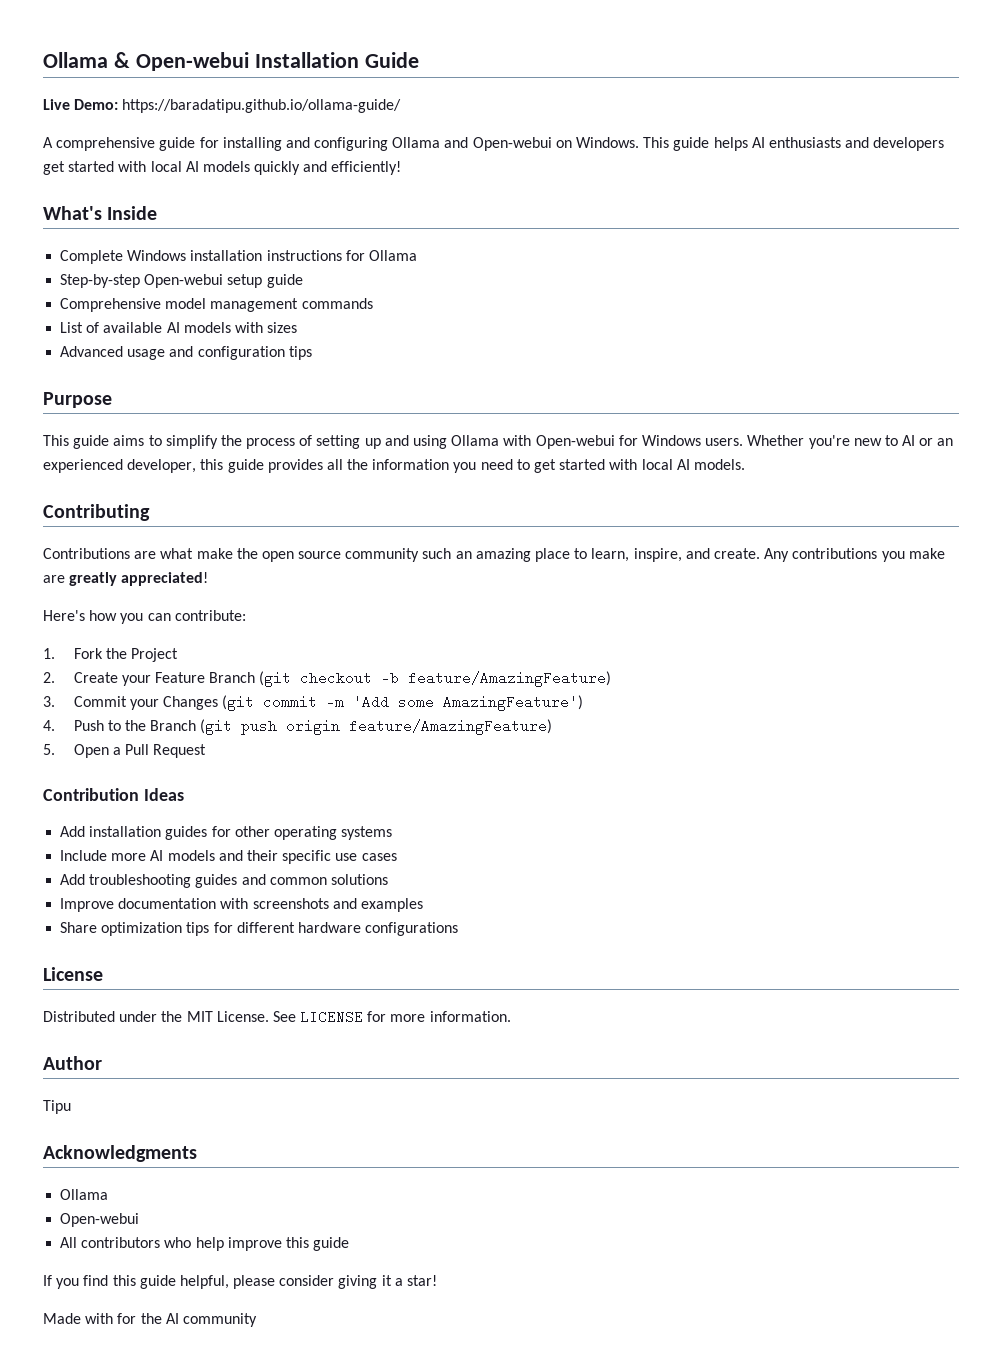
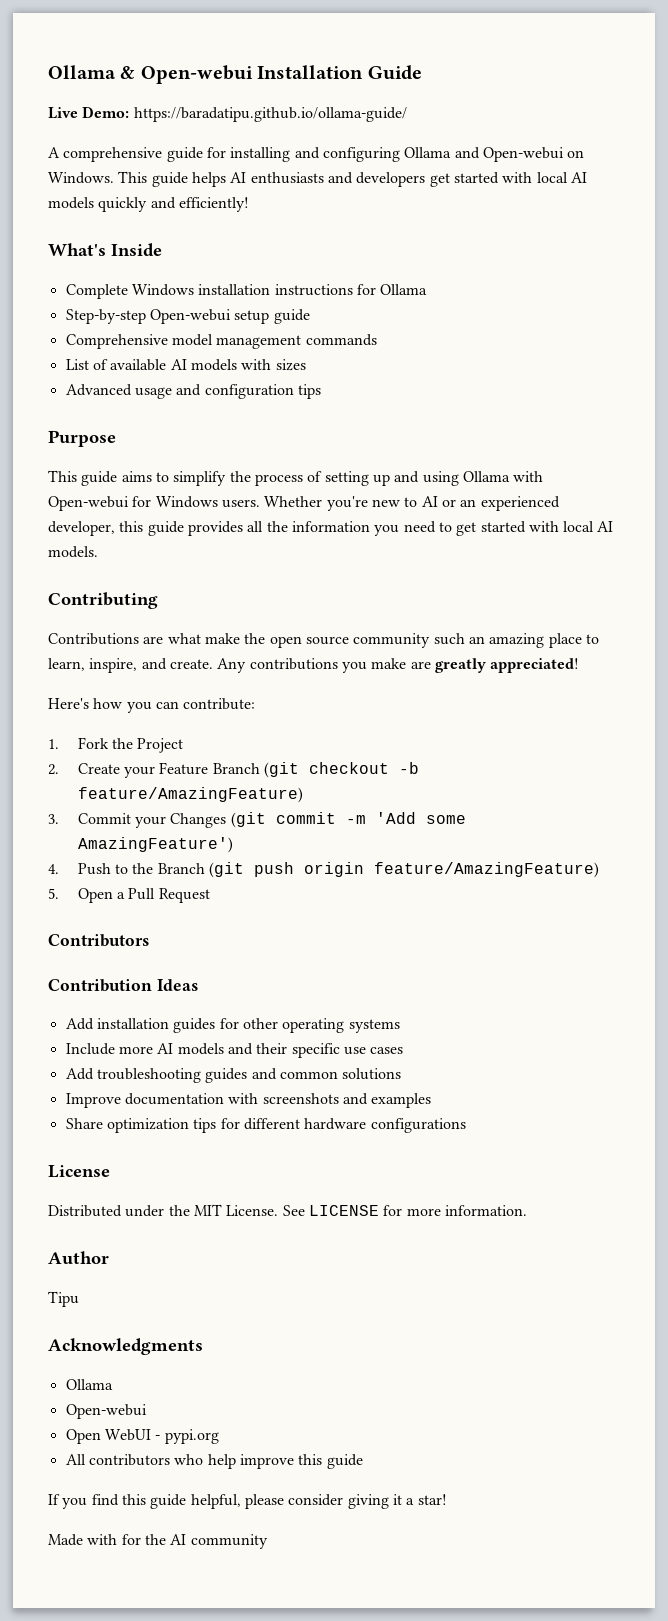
+ Contributors
+ Open WebUI - pypi.org

